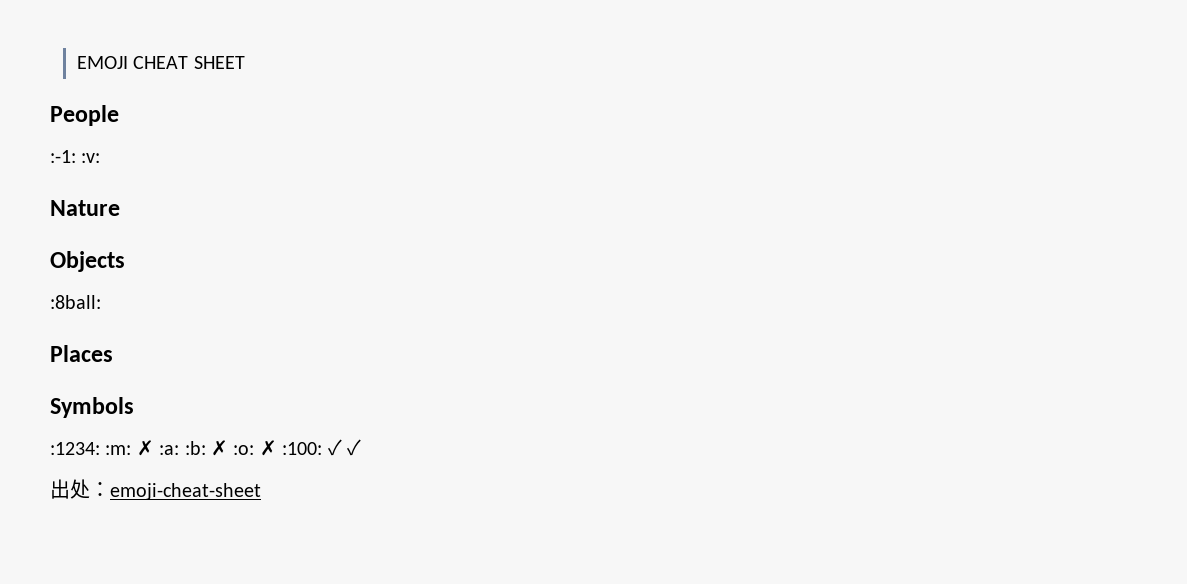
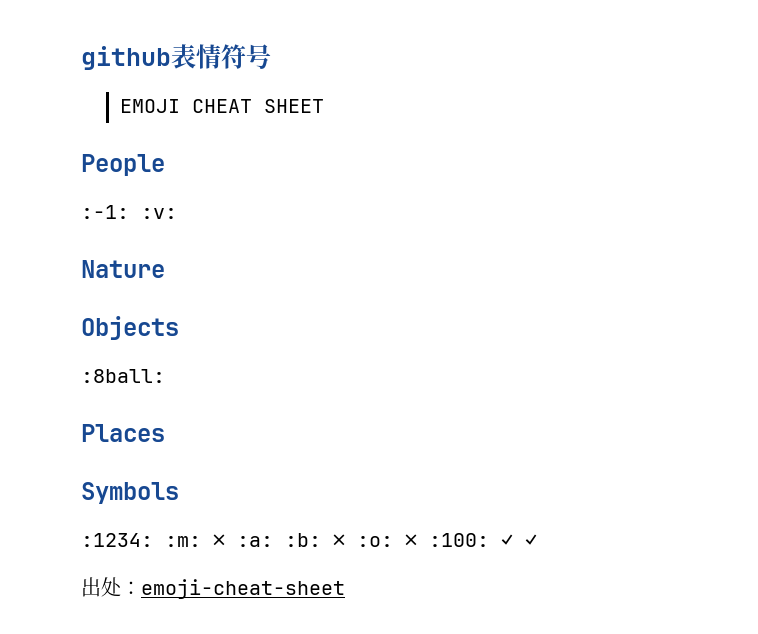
+ github表情符号

